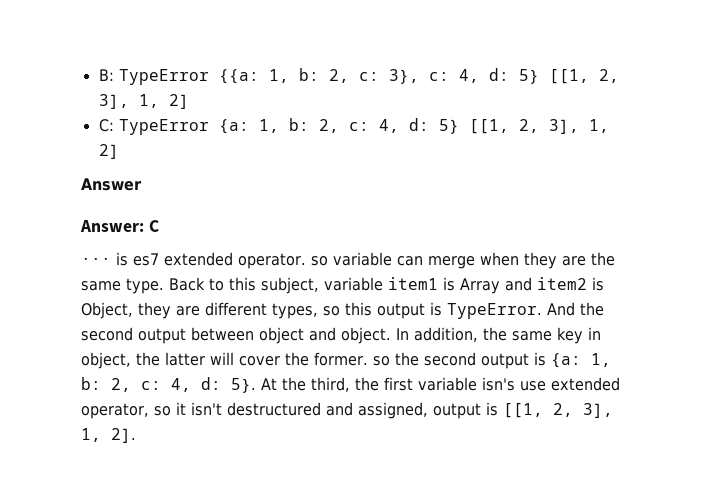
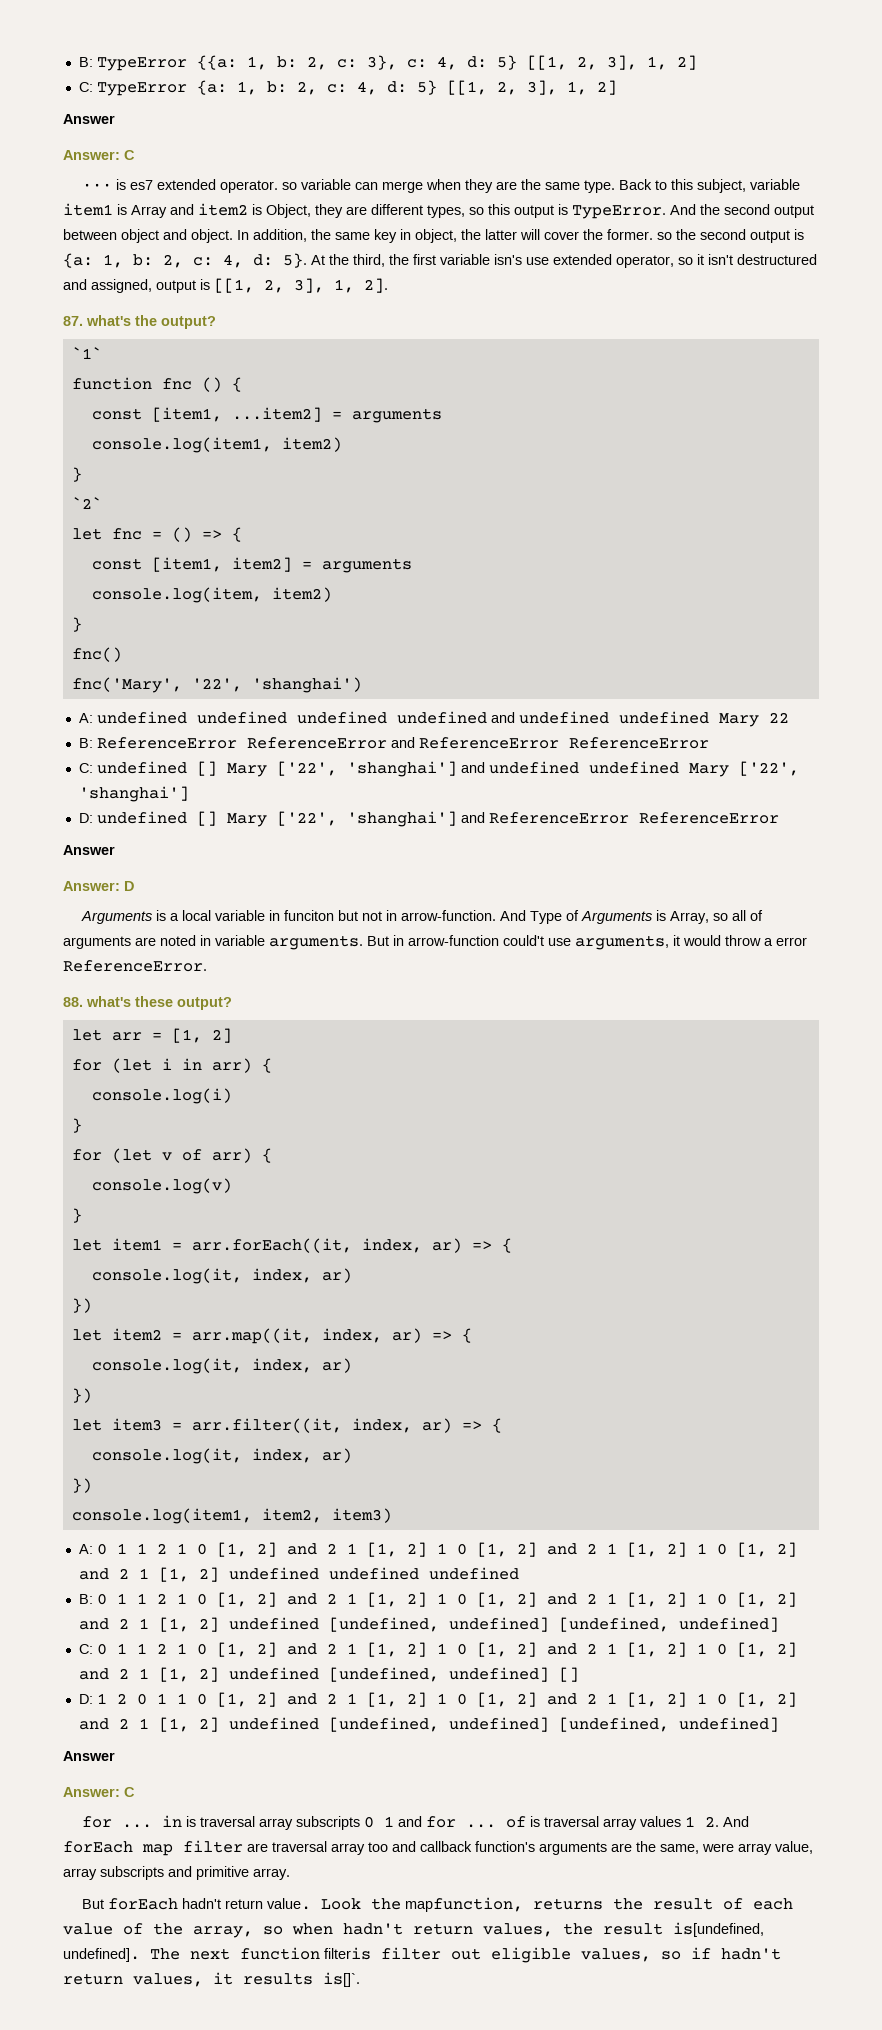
+ 87. what's the output?
+ `1`
+ function fnc () {
+ const [item1, ...item2] = arguments
+ console.log(item1, item2)
+ }
+ `2`
+ let fnc = () => {
+ const [item1, item2] = arguments
+ console.log(item, item2)
+ }
+ fnc()
+ fnc('Mary', '22', 'shanghai')
+ A: undefined undefined undefined undefined and undefined undefined Mary 22
+ B: ReferenceError ReferenceError and ReferenceError ReferenceError
+ C: undefined [] Mary ['22', 'shanghai'] and undefined undefined Mary ['22', 'shanghai']
+ D: undefined [] Mary ['22', 'shanghai'] and ReferenceError ReferenceError
+ Answer
+ Answer: D
+ Arguments is a local variable in funciton but not in arrow-function. And Type of Arguments is Array, so all of arguments are noted in variable arguments. But in arrow-function could't use arguments, it would throw a error ReferenceError.
+ 88. what's these output?
+ let arr = [1, 2]
+ for (let i in arr) {
+ console.log(i)
+ }
+ for (let v of arr) {
+ console.log(v)
+ }
+ let item1 = arr.forEach((it, index, ar) => {
+ console.log(it, index, ar)
+ })
+ let item2 = arr.map((it, index, ar) => {
+ console.log(it, index, ar)
+ })
+ let item3 = arr.filter((it, index, ar) => {
+ console.log(it, index, ar)
+ })
+ console.log(item1, item2, item3)
+ A: 0 1 1 2 1 0 [1, 2] and 2 1 [1, 2] 1 0 [1, 2] and 2 1 [1, 2] 1 0 [1, 2] and 2 1 [1, 2] undefined undefined undefined
+ B: 0 1 1 2 1 0 [1, 2] and 2 1 [1, 2] 1 0 [1, 2] and 2 1 [1, 2] 1 0 [1, 2] and 2 1 [1, 2] undefined [undefined, undefined] [undefined, undefined]
+ C: 0 1 1 2 1 0 [1, 2] and 2 1 [1, 2] 1 0 [1, 2] and 2 1 [1, 2] 1 0 [1, 2] and 2 1 [1, 2] undefined [undefined, undefined] []
+ D: 1 2 0 1 1 0 [1, 2] and 2 1 [1, 2] 1 0 [1, 2] and 2 1 [1, 2] 1 0 [1, 2] and 2 1 [1, 2] undefined [undefined, undefined] [undefined, undefined]
+ Answer
+ Answer: C
+ for ... in is traversal array subscripts 0 1 and for ... of is traversal array values 1 2. And forEach map filter are traversal array too and callback function's arguments are the same, were array value, array subscripts and primitive array.
+ But forEach hadn't return value. Look the mapfunction, returns the result of each value of the array, so when hadn't return values, the result is[undefined, undefined]. The next function filteris filter out eligible values, so if hadn't return values, it results is[]`.

